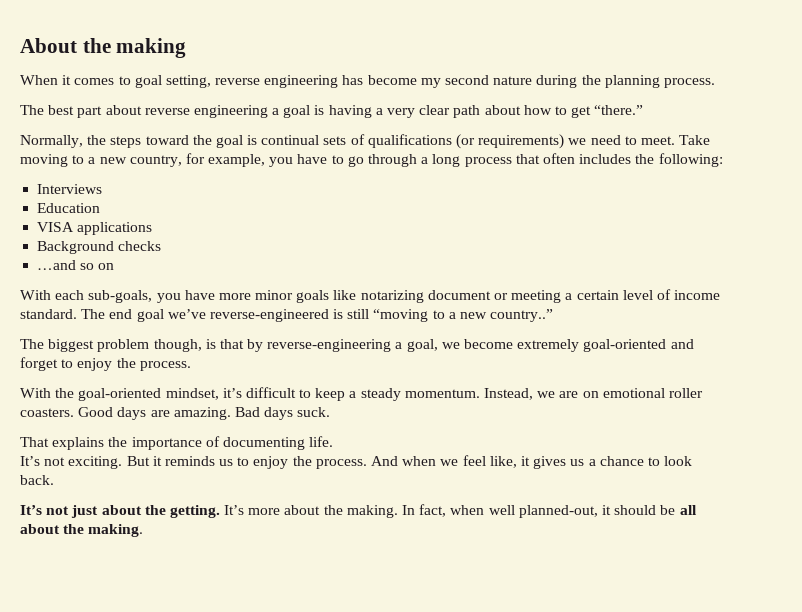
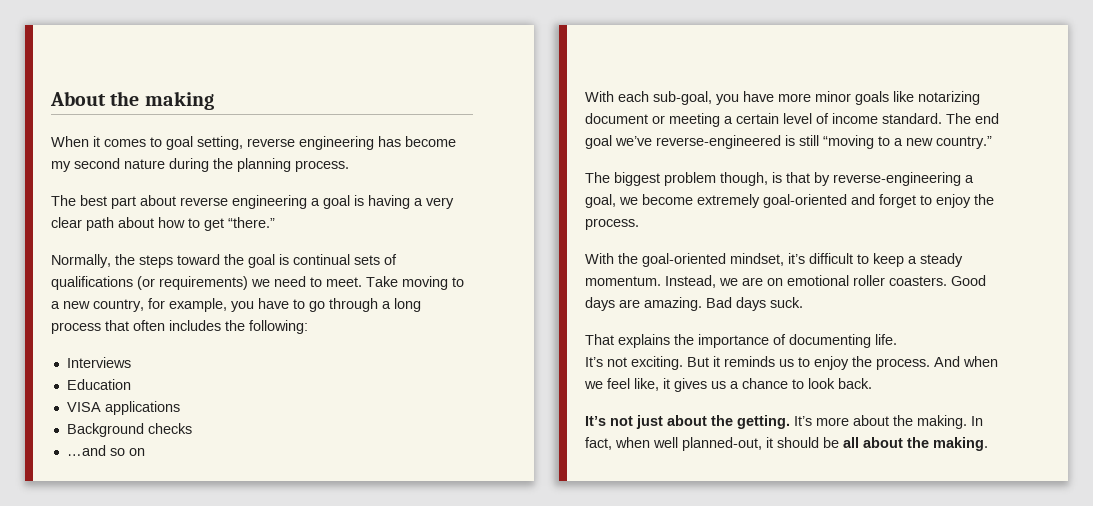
- With each sub-goals, you have more minor goals like notarizing document or meeting a certain level of income standard.
+ With each sub-goal, you have more minor goals like notarizing document or meeting a certain level of income standard.
- The end goal we’ve reverse-engineered is still “moving to a new country..”
+ The end goal we’ve reverse-engineered is still “moving to a new country.”

